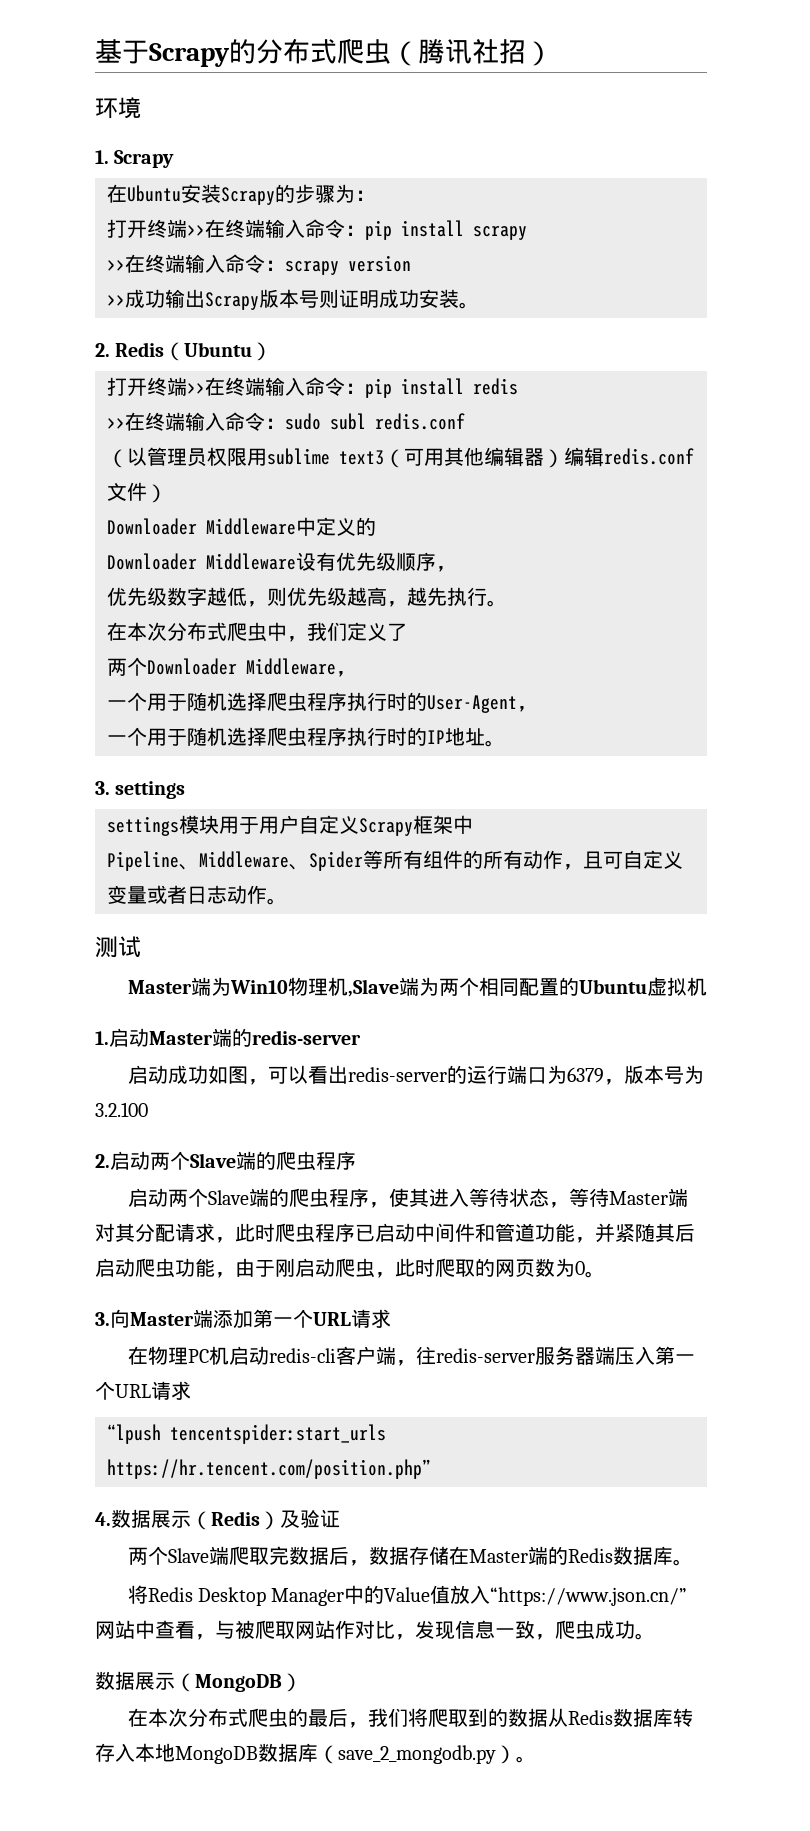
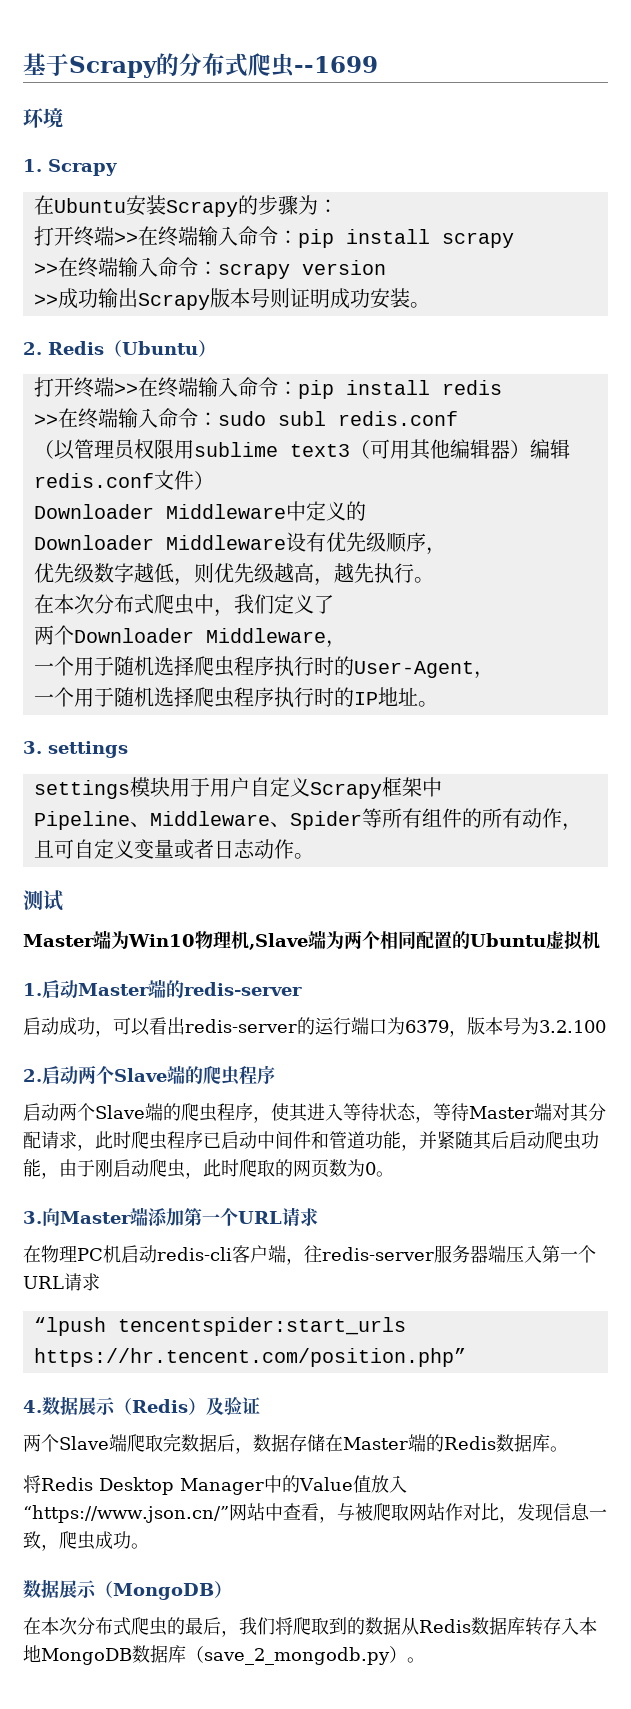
- 基于Scrapy的分布式爬虫（腾讯社招）
+ 基于Scrapy的分布式爬虫--1699
- 启动成功如图，可以看出redis-server的运行端口为6379，版本号为3.2.100
+ 启动成功，可以看出redis-server的运行端口为6379，版本号为3.2.100

